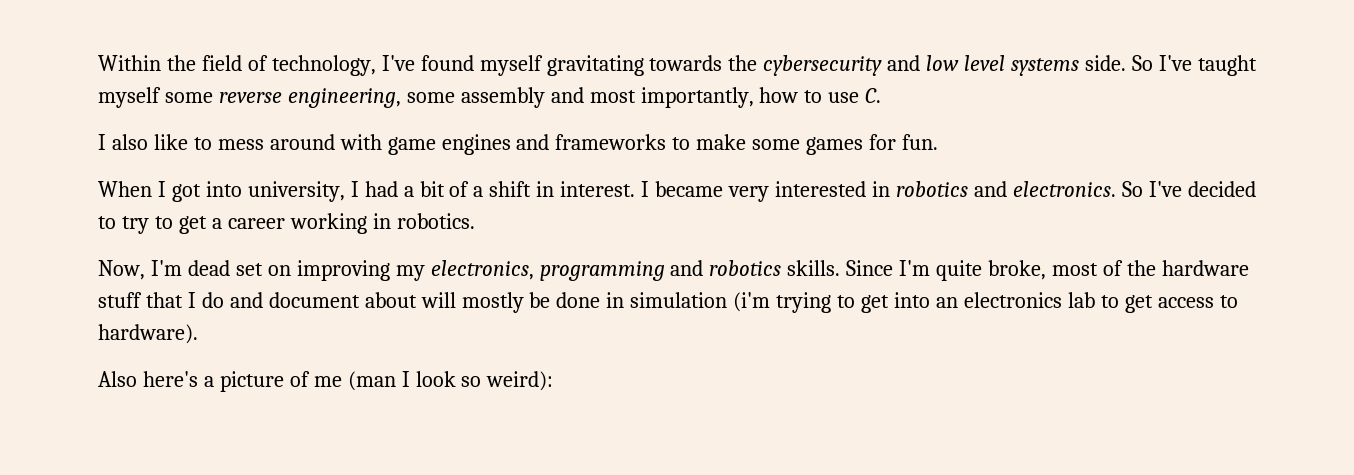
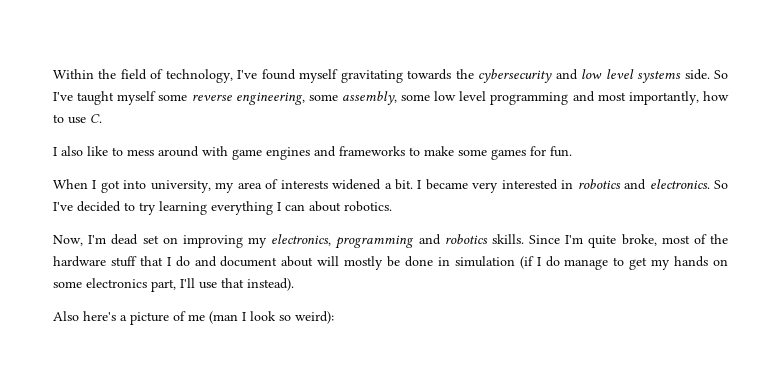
- So I've taught myself some reverse engineering, some assembly and most importantly, how to use C.
+ So I've taught myself some reverse engineering, some assembly, some low level programming and most importantly, how to use C.
- When I got into university, I had a bit of a shift in interest.
+ When I got into university, my area of interests widened a bit.
- So I've decided to try to get a career working in robotics.
+ So I've decided to try learning everything I can about robotics.
- Since I'm quite broke, most of the hardware stuff that I do and document about will mostly be done in simulation (i'm trying to get into an electronics lab to get access to hardware).
+ Since I'm quite broke, most of the hardware stuff that I do and document about will mostly be done in simulation (if I do manage to get my hands on some electronics part, I'll use that instead).

